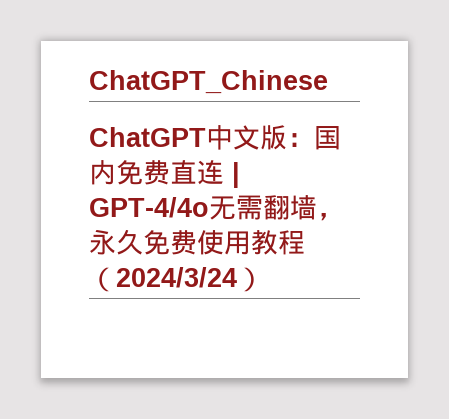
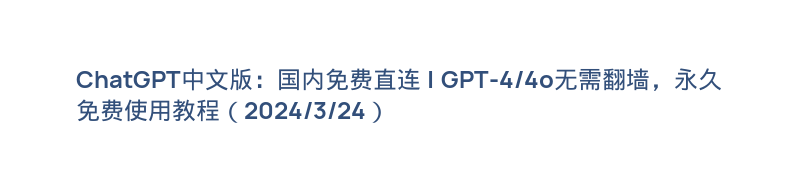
- ChatGPT_Chinese

